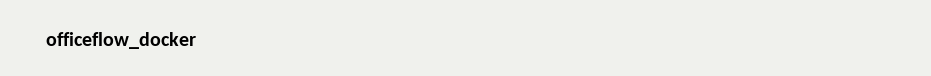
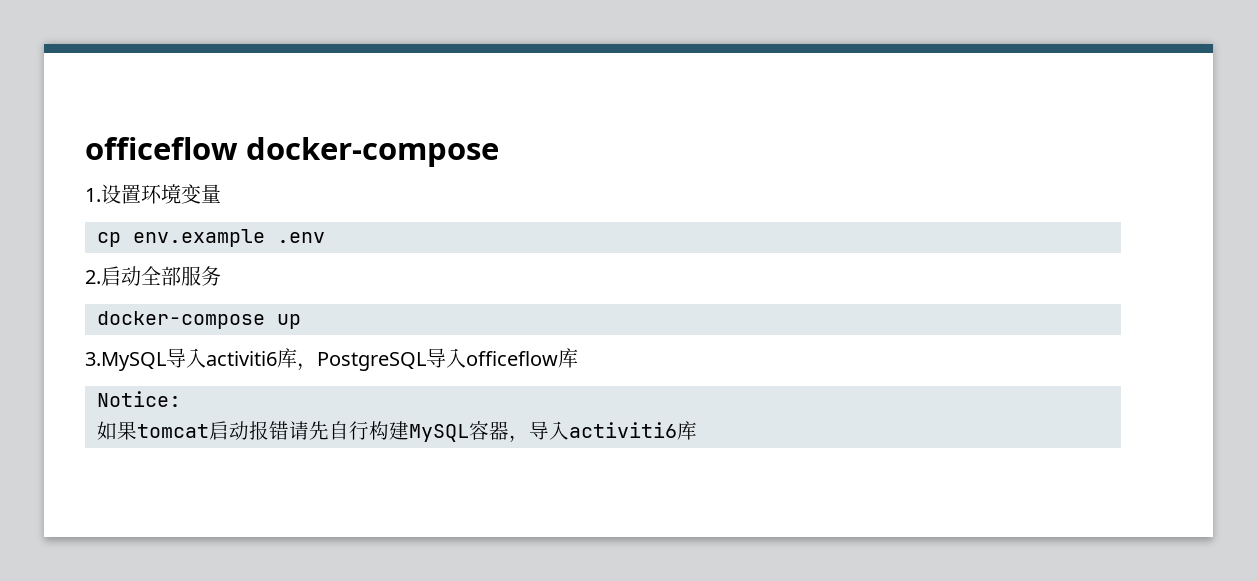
- officeflow_docker
+ officeflow docker-compose
+ 1.设置环境变量
+ cp env.example .env
+ 2.启动全部服务
+ docker-compose up
+ 3.MySQL导入activiti6库，PostgreSQL导入officeflow库
+ Notice:
+ 如果tomcat启动报错请先自行构建MySQL容器，导入activiti6库

